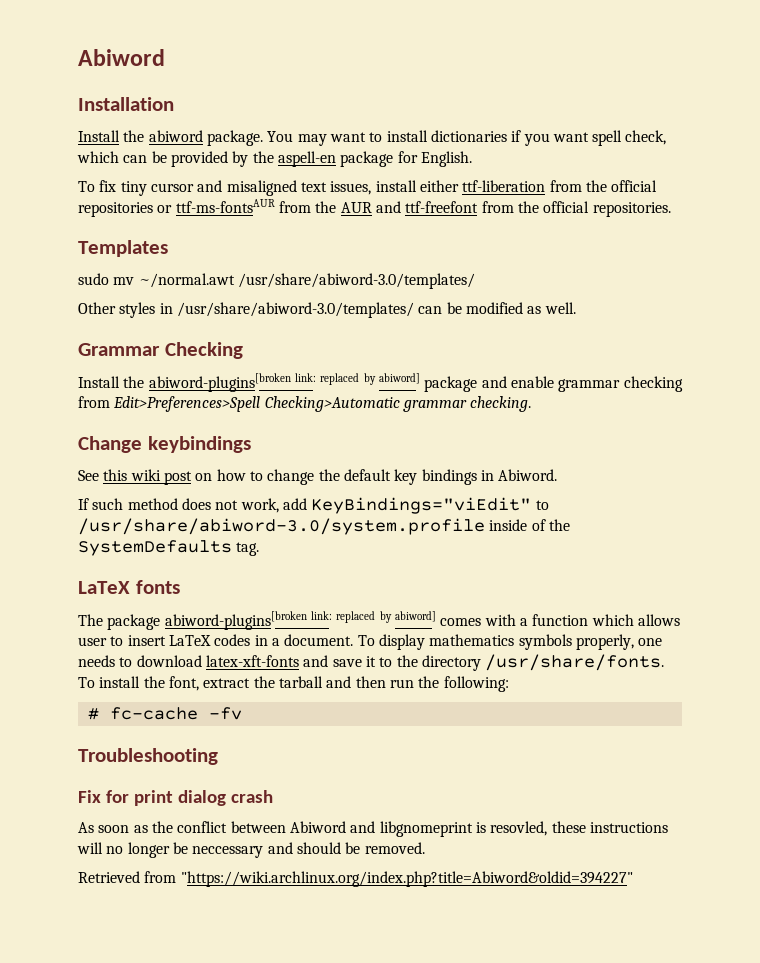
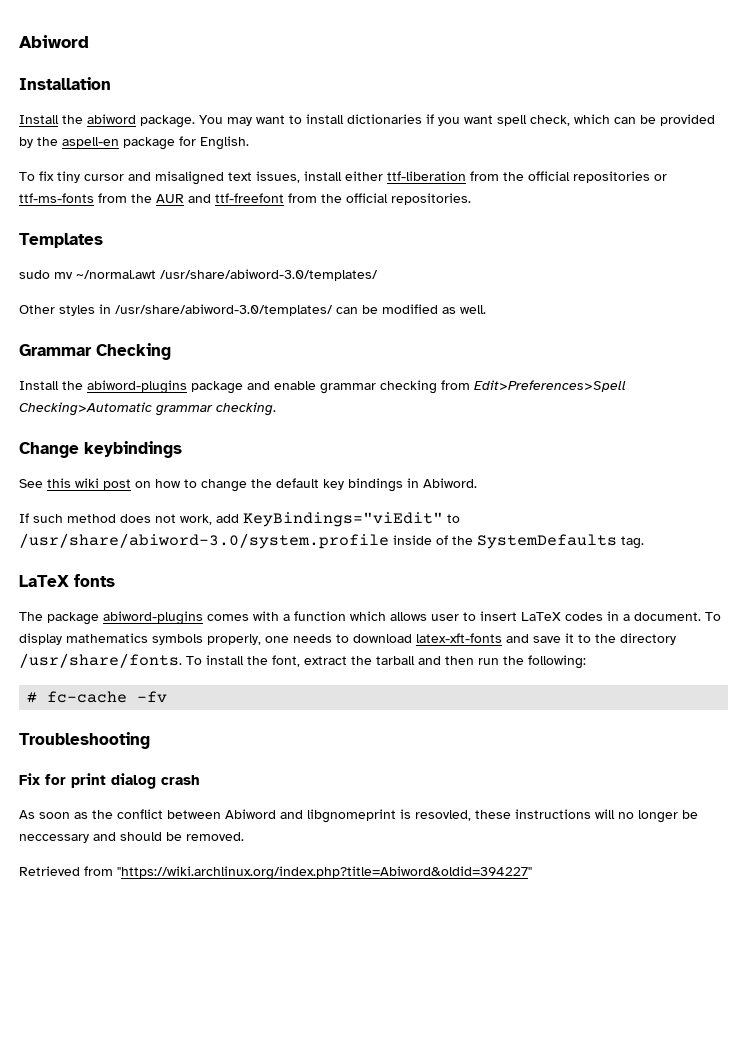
- To fix tiny cursor and misaligned text issues, install either ttf-liberation from the official repositories or ttf-ms-fontsAUR from the AUR and ttf-freefont from the official repositories.
+ To fix tiny cursor and misaligned text issues, install either ttf-liberation from the official repositories or ttf-ms-fonts from the AUR and ttf-freefont from the official repositories.
- Install the abiword-plugins[broken link: replaced by abiword] package and enable grammar checking from Edit>Preferences>Spell Checking>Automatic grammar checking.
+ Install the abiword-plugins package and enable grammar checking from Edit>Preferences>Spell Checking>Automatic grammar checking.
- The package abiword-plugins[broken link: replaced by abiword] comes with a function which allows user to insert LaTeX codes in a document.
+ The package abiword-plugins comes with a function which allows user to insert LaTeX codes in a document.

